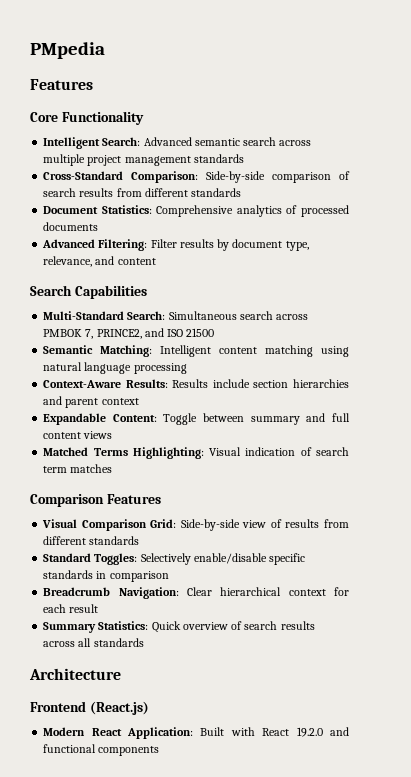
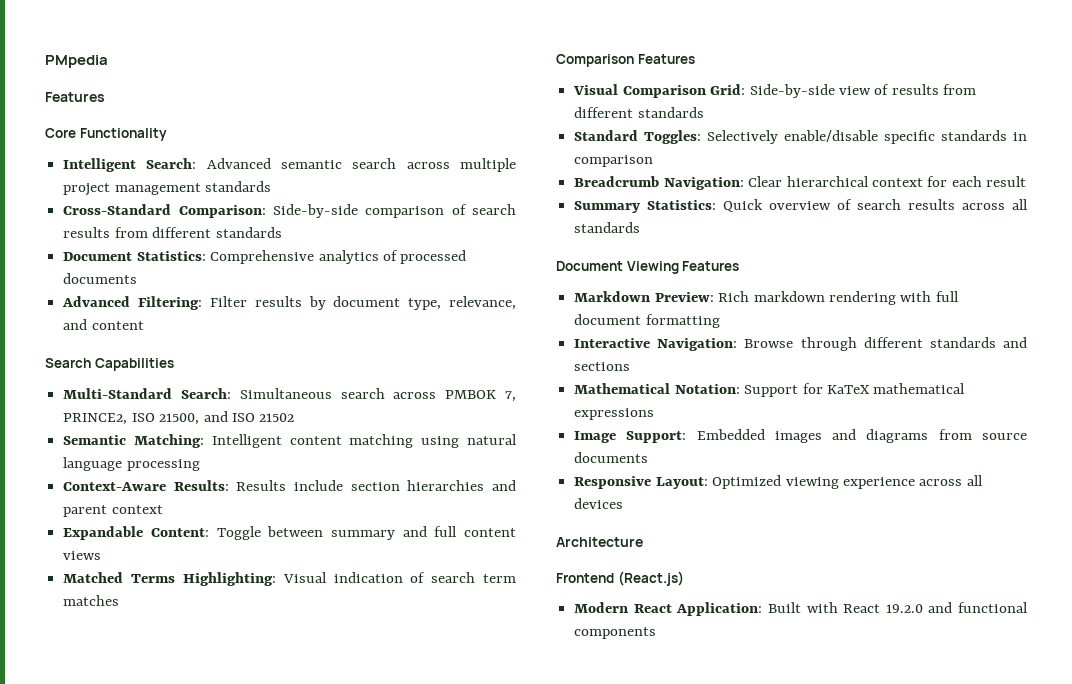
- Multi-Standard Search: Simultaneous search across PMBOK 7, PRINCE2, and ISO 21500
+ Multi-Standard Search: Simultaneous search across PMBOK 7, PRINCE2, ISO 21500, and ISO 21502
+ Document Viewing Features
+ Markdown Preview: Rich markdown rendering with full document formatting
+ Interactive Navigation: Browse through different standards and sections
+ Mathematical Notation: Support for KaTeX mathematical expressions
+ Image Support: Embedded images and diagrams from source documents
+ Responsive Layout: Optimized viewing experience across all devices

